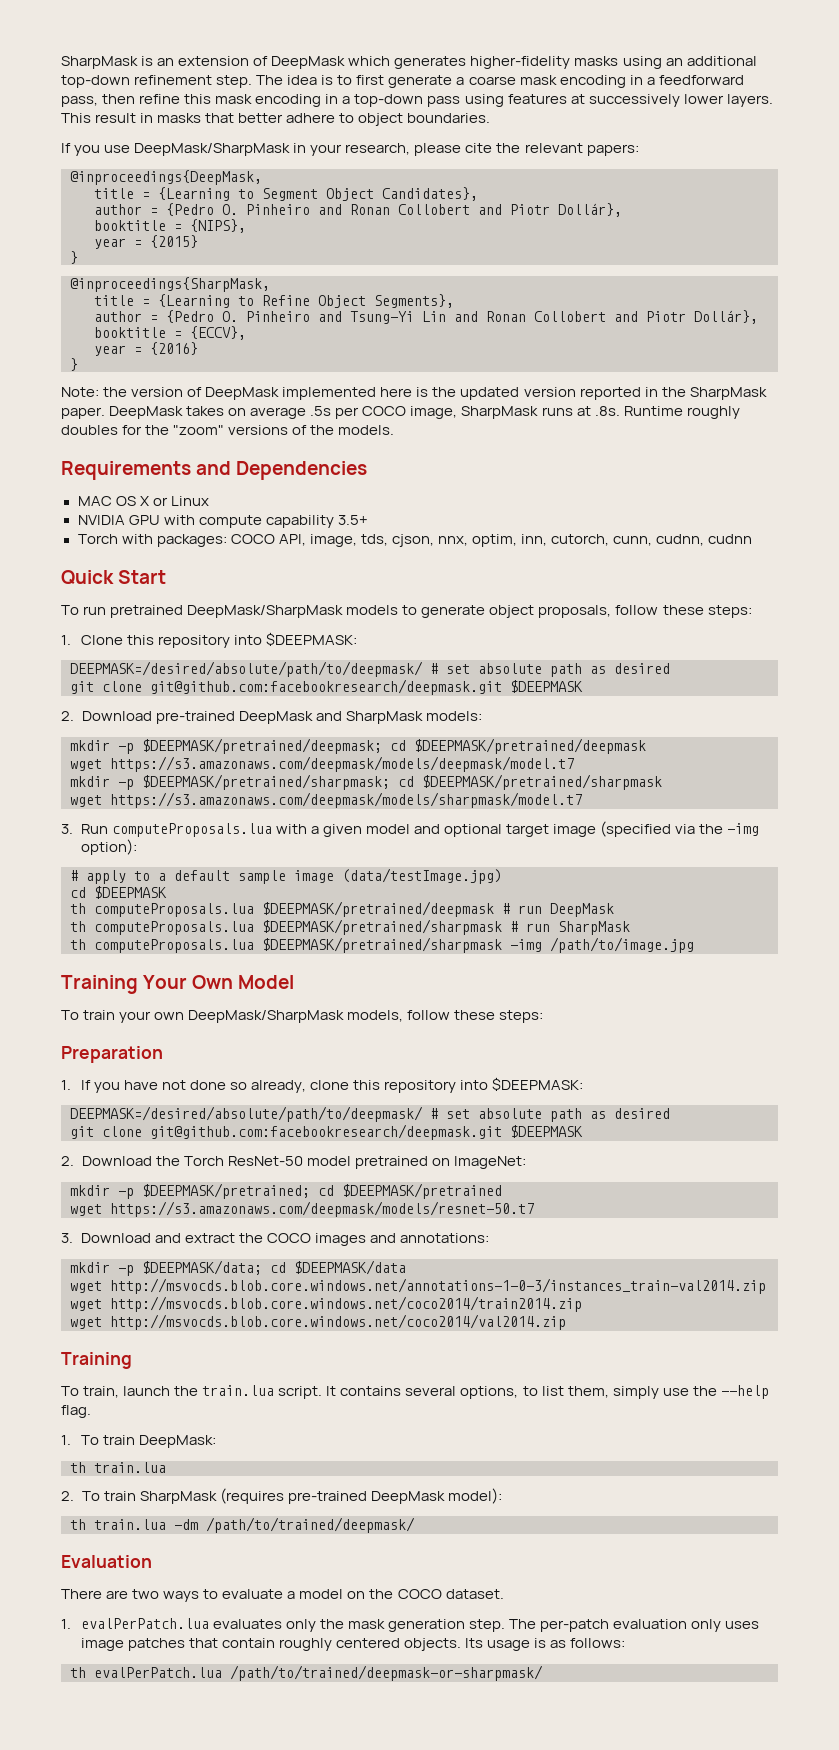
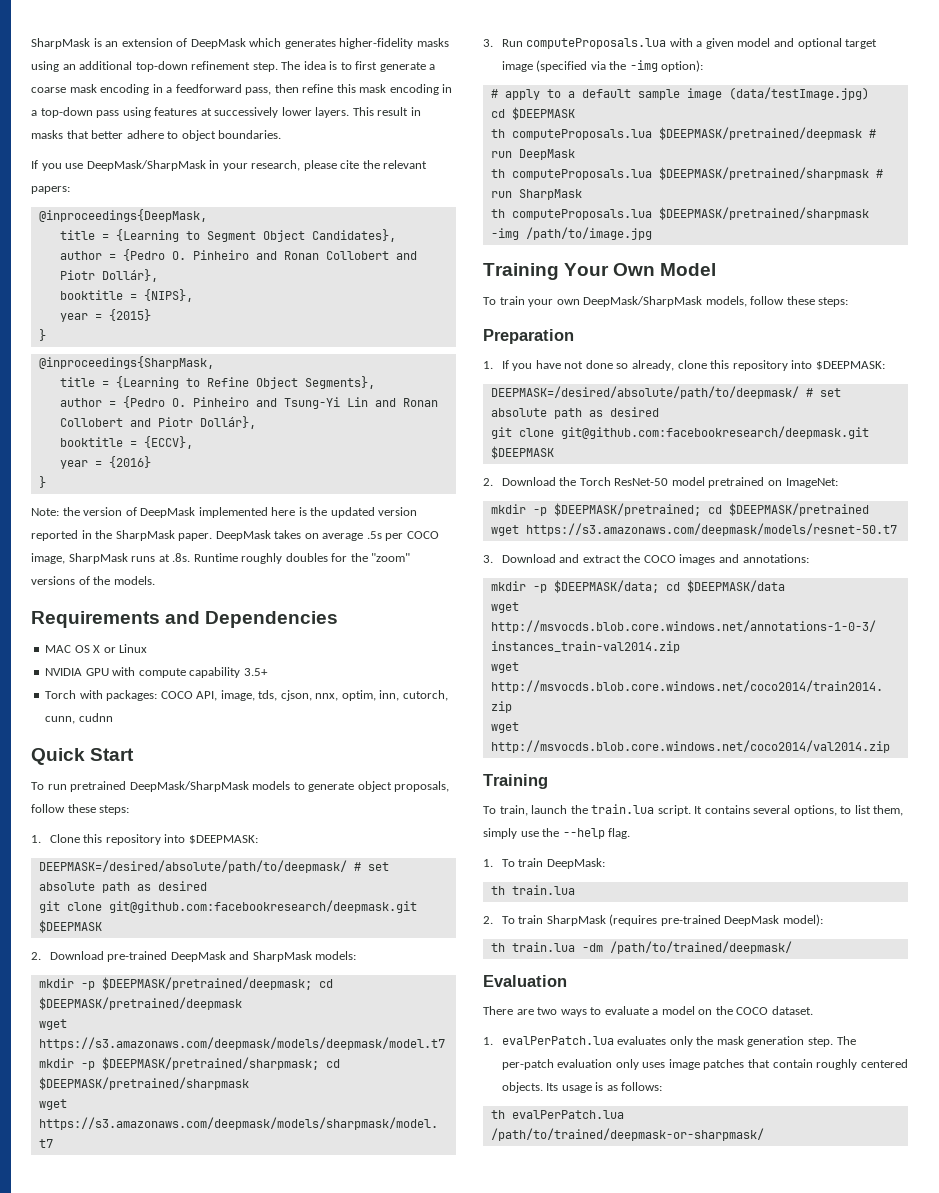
- Torch with packages: COCO API, image, tds, cjson, nnx, optim, inn, cutorch, cunn, cudnn, cudnn
+ Torch with packages: COCO API, image, tds, cjson, nnx, optim, inn, cutorch, cunn, cudnn

